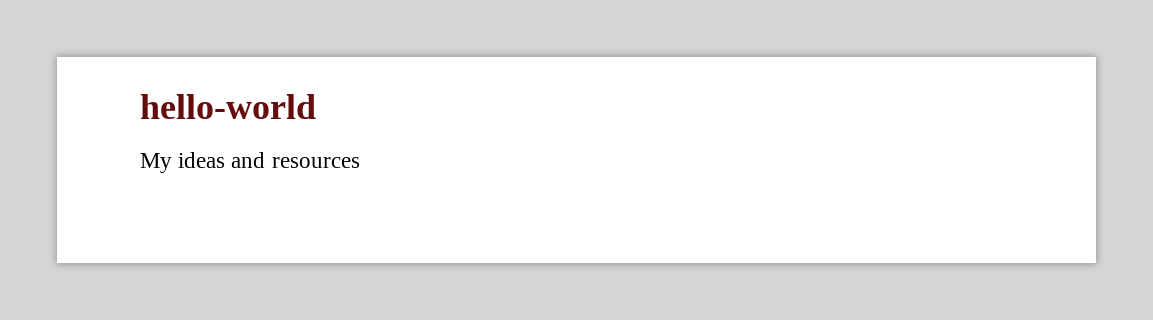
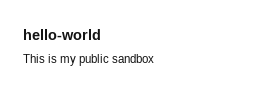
- My ideas and resources
+ This is my public sandbox

